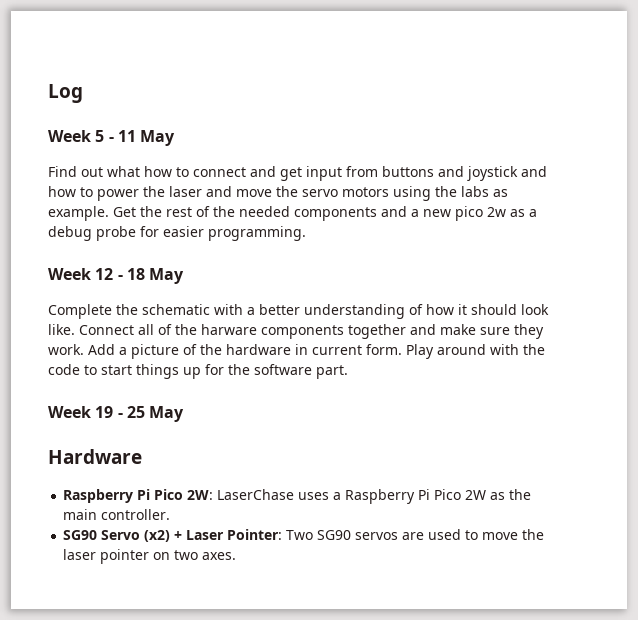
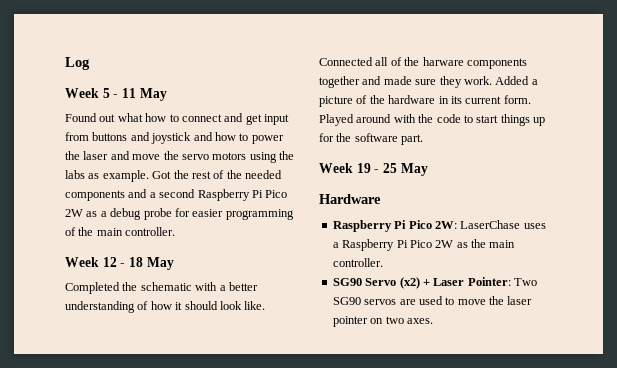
- Find out what how to connect and get input from buttons and joystick and how to power the laser and move the servo motors using the labs as example.
+ Found out what how to connect and get input from buttons and joystick and how to power the laser and move the servo motors using the labs as example.
- Get the rest of the needed components and a new pico 2w as a debug probe for easier programming.
+ Got the rest of the needed components and a second Raspberry Pi Pico 2W as a debug probe for easier programming of the main controller.
- Complete the schematic with a better understanding of how it should look like.
+ Completed the schematic with a better understanding of how it should look like.
- Connect all of the harware components together and make sure they work.
+ Connected all of the harware components together and made sure they work.
- Add a picture of the hardware in current form.
+ Added a picture of the hardware in its current form.
- Play around with the code to start things up for the software part.
+ Played around with the code to start things up for the software part.

